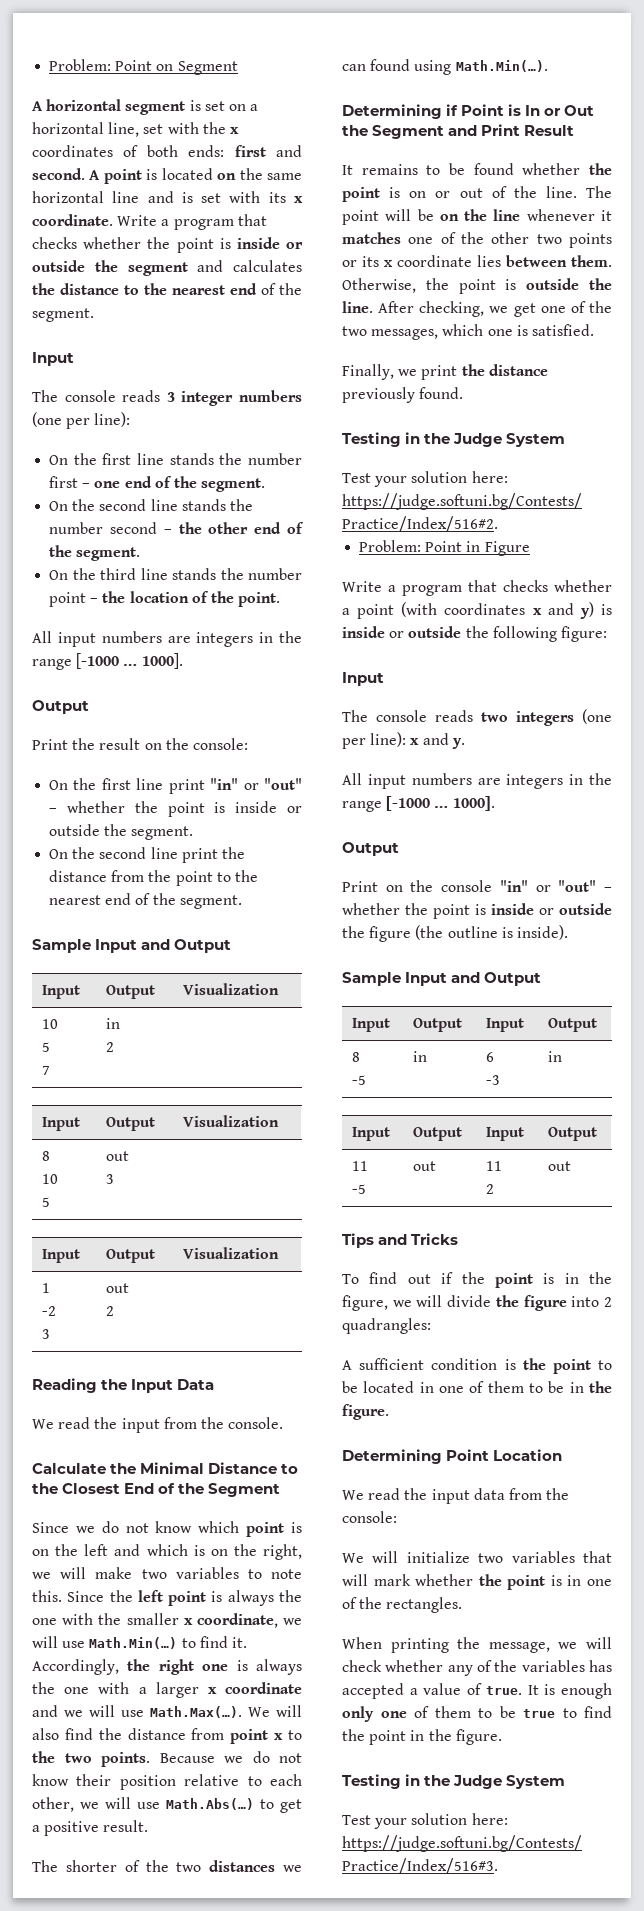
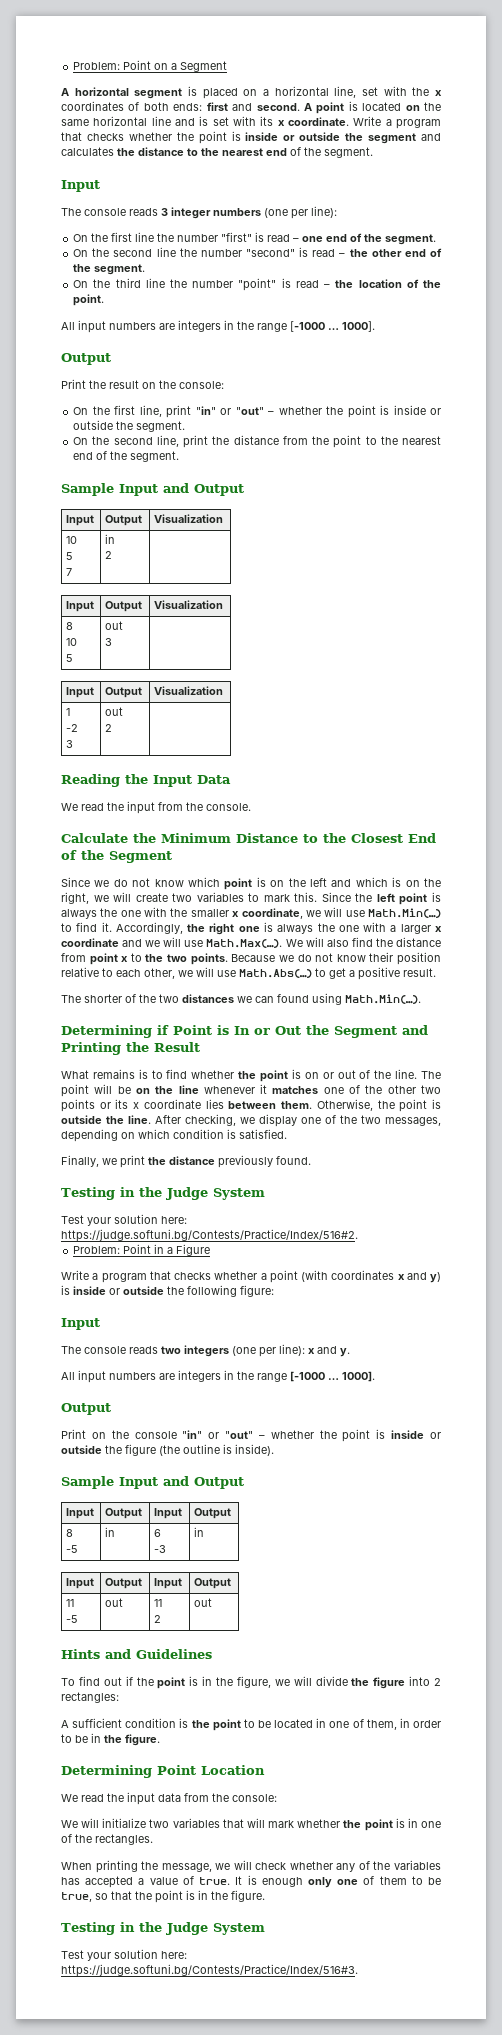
- Problem: Point on Segment
+ Problem: Point on a Segment
- A horizontal segment is set on a horizontal line, set with the x coordinates of both ends: first and second.
+ A horizontal segment is placed on a horizontal line, set with the x coordinates of both ends: first and second.
- On the first line stands the number first – one end of the segment.
+ On the first line the number "first" is read – one end of the segment.
- On the second line stands the number second – the other end of the segment.
+ On the second line the number "second" is read – the other end of the segment.
- On the third line stands the number point – the location of the point.
+ On the third line the number "point" is read – the location of the point.
- On the first line print "in" or "out" – whether the point is inside or outside the segment.
+ On the first line, print "in" or "out" – whether the point is inside or outside the segment.
- On the second line print the distance from the point to the nearest end of the segment.
+ On the second line, print the distance from the point to the nearest end of the segment.
- Calculate the Minimal Distance to the Closest End of the Segment
+ Calculate the Minimum Distance to the Closest End of the Segment
- Since we do not know which point is on the left and which is on the right, we will make two variables to note this.
+ Since we do not know which point is on the left and which is on the right, we will create two variables to mark this.
- Determining if Point is In or Out the Segment and Print Result
+ Determining if Point is In or Out the Segment and Printing the Result
- It remains to be found whether the point is on or out of the line.
+ What remains is to find whether the point is on or out of the line.
- After checking, we get one of the two messages, which one is satisfied.
+ After checking, we display one of the two messages, depending on which condition is satisfied.
- Problem: Point in Figure
+ Problem: Point in a Figure
- Tips and Tricks
+ Hints and Guidelines
- To find out if the point is in the figure, we will divide the figure into 2 quadrangles:
+ To find out if the point is in the figure, we will divide the figure into 2 rectangles:
- A sufficient condition is the point to be located in one of them to be in the figure.
+ A sufficient condition is the point to be located in one of them, in order to be in the figure.
- It is enough only one of them to be true to find the point in the figure.
+ It is enough only one of them to be true, so that the point is in the figure.

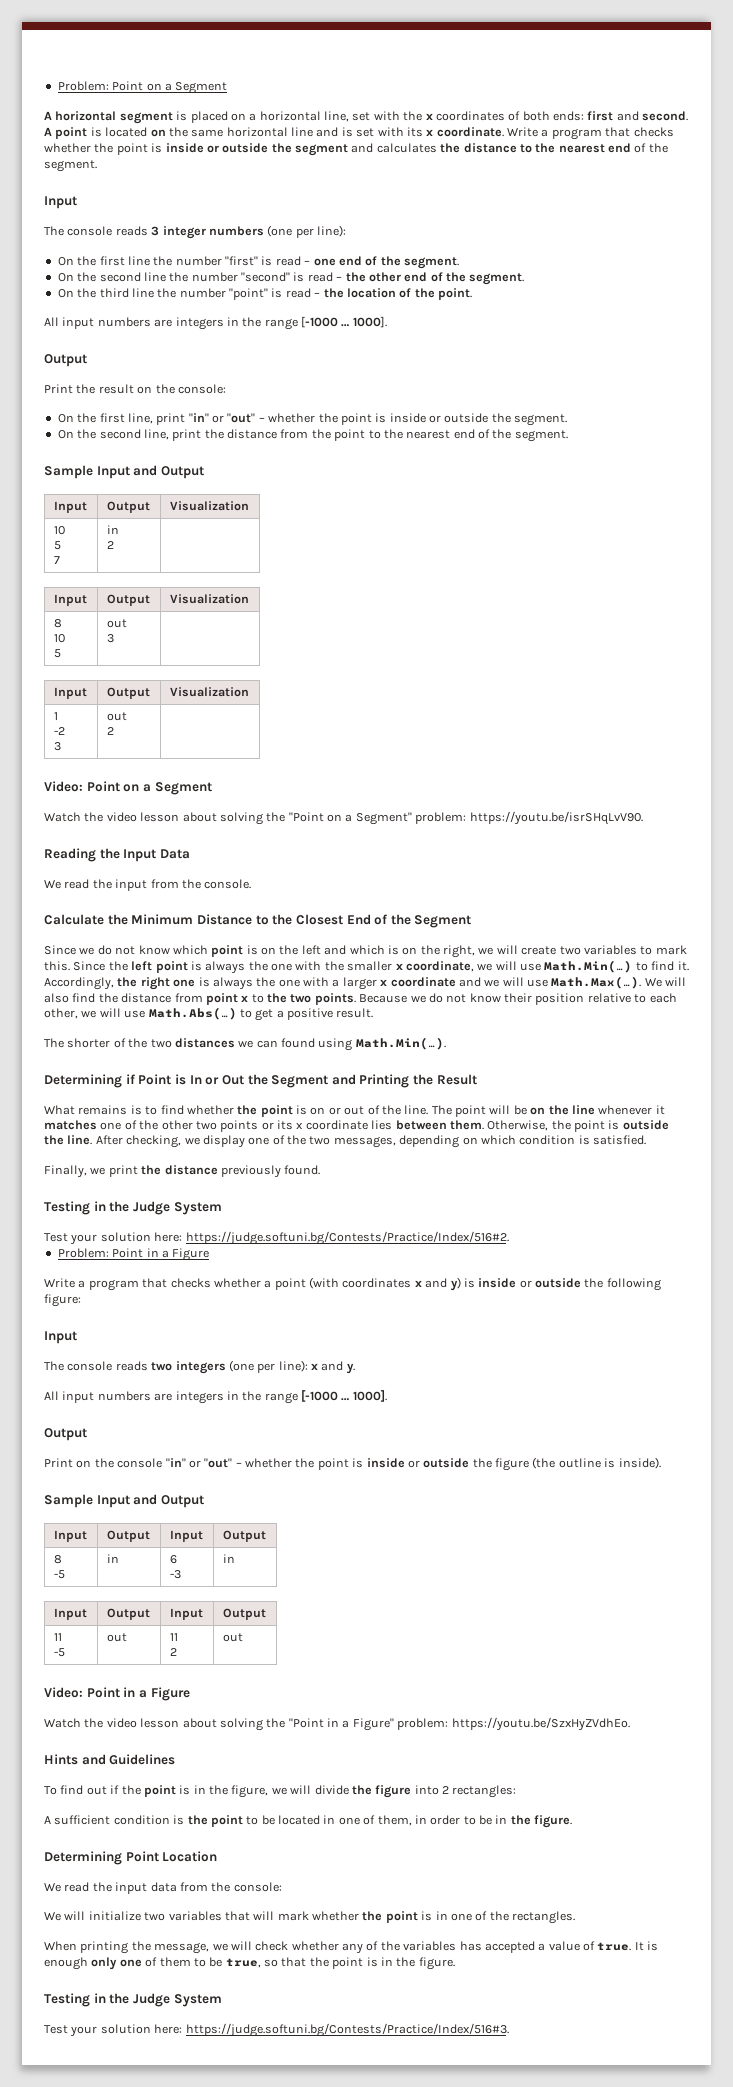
+ Video: Point on a Segment
+ Watch the video lesson about solving the "Point on a Segment" problem: https://youtu.be/isrSHqLvV90.
+ Video: Point in a Figure
+ Watch the video lesson about solving the "Point in a Figure" problem: https://youtu.be/SzxHyZVdhEo.

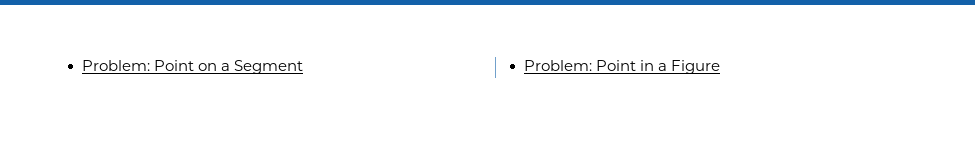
- A horizontal segment is placed on a horizontal line, set with the x coordinates of both ends: first and second. A point is located on the same horizontal line and is set with its x coordinate. Write a program that checks whether the point is inside or outside the segment and calculates the distance to the nearest end of the segment.
- Input
- The console reads 3 integer numbers (one per line):
- On the first line the number "first" is read – one end of the segment.
- On the second line the number "second" is read – the other end of the segment.
- On the third line the number "point" is read – the location of the point.
- All input numbers are integers in the range [-1000 … 1000].
- Output
- Print the result on the console:
- On the first line, print "in" or "out" – whether the point is inside or outside the segment.
- On the second line, print the distance from the point to the nearest end of the segment.
- Sample Input and Output
- Input | Output | Visualization
- 10
- 5
- 7 | in
- 2 |
- Input | Output | Visualization
- 8
- 10
- 5 | out
- 3 |
- Input | Output | Visualization
- 1
- -2
- 3 | out
- 2 |
- Video: Point on a Segment
- Watch the video lesson about solving the "Point on a Segment" problem: https://youtu.be/isrSHqLvV90.
- Reading the Input Data
- We read the input from the console.
- Calculate the Minimum Distance to the Closest End of the Segment
- Since we do not know which point is on the left and which is on the right, we will create two variables to mark this. Since the left point is always the one with the smaller x coordinate, we will use Math.Min(…) to find it. Accordingly, the right one is always the one with a larger x coordinate and we will use Math.Max(…). We will also find the distance from point x to the two points. Because we do not know their position relative to each other, we will use Math.Abs(…) to get a positive result.
- The shorter of the two distances we can found using Math.Min(…).
- Determining if Point is In or Out the Segment and Printing the Result
- What remains is to find whether the point is on or out of the line. The point will be on the line whenever it matches one of the other two points or its x coordinate lies between them. Otherwise, the point is outside the line. After checking, we display one of the two messages, depending on which condition is satisfied.
- Finally, we print the distance previously found.
- Testing in the Judge System
- Test your solution here: https://judge.softuni.bg/Contests/Practice/Index/516#2.
- Write a program that checks whether a point (with coordinates x and y) is inside or outside the following figure:
- Input
- The console reads two integers (one per line): x and y.
- All input numbers are integers in the range [-1000 … 1000].
- Output
- Print on the console "in" or "out" – whether the point is inside or outside the figure (the outline is inside).
- Sample Input and Output
- Input | Output | Input | Output
- 8
- -5 | in | 6
- -3 | in
- Input | Output | Input | Output
- 11
- -5 | out | 11
- 2 | out
- Video: Point in a Figure
- Watch the video lesson about solving the "Point in a Figure" problem: https://youtu.be/SzxHyZVdhEo.
- Hints and Guidelines
- To find out if the point is in the figure, we will divide the figure into 2 rectangles:
- A sufficient condition is the point to be located in one of them, in order to be in the figure.
- Determining Point Location
- We read the input data from the console:
- We will initialize two variables that will mark whether the point is in one of the rectangles.
- When printing the message, we will check whether any of the variables has accepted a value of true. It is enough only one of them to be true, so that the point is in the figure.
- Testing in the Judge System
- Test your solution here: https://judge.softuni.bg/Contests/Practice/Index/516#3.

